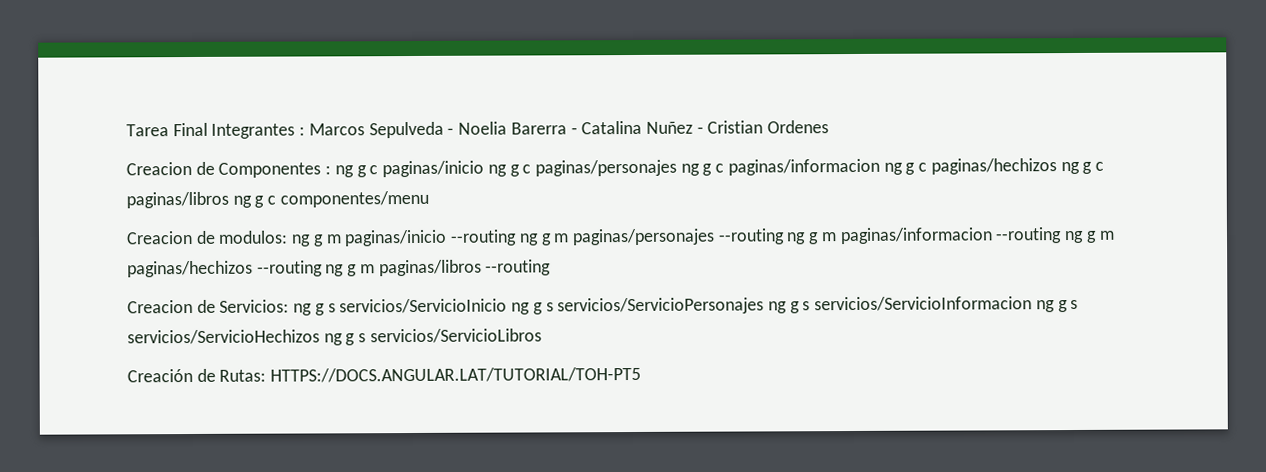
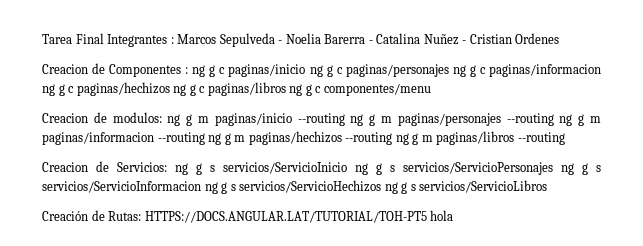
- Creación de Rutas: HTTPS://DOCS.ANGULAR.LAT/TUTORIAL/TOH-PT5
+ Creación de Rutas: HTTPS://DOCS.ANGULAR.LAT/TUTORIAL/TOH-PT5 hola

